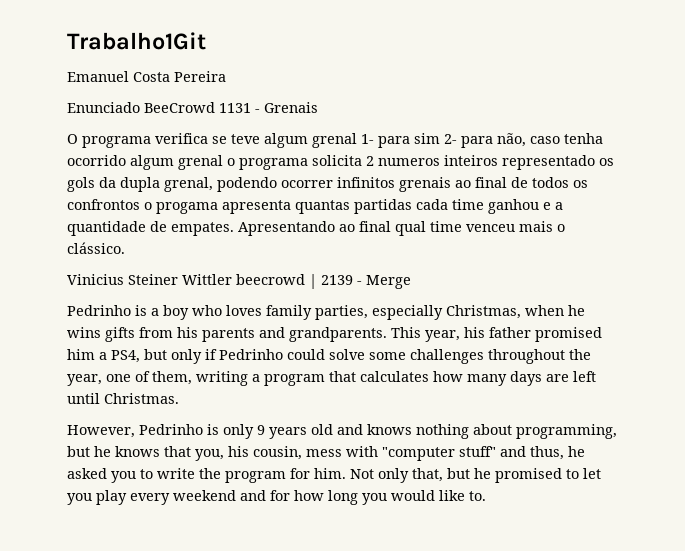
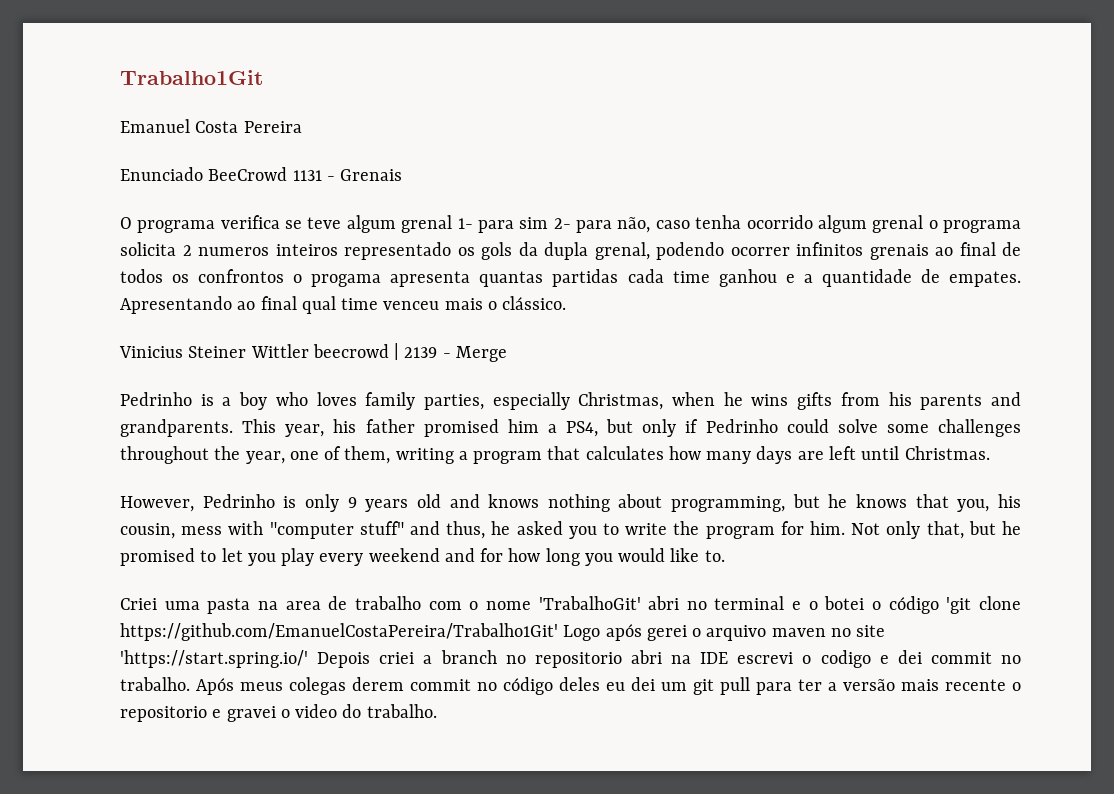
+ Criei uma pasta na area de trabalho com o nome 'TrabalhoGit' abri no terminal e o botei o código 'git clone https://github.com/EmanuelCostaPereira/Trabalho1Git' Logo após gerei o arquivo maven no site 'https://start.spring.io/' Depois criei a branch no repositorio abri na IDE escrevi o codigo e dei commit no trabalho. Após meus colegas derem commit no código deles eu dei um git pull para ter a versão mais recente o repositorio e gravei o video do trabalho.

